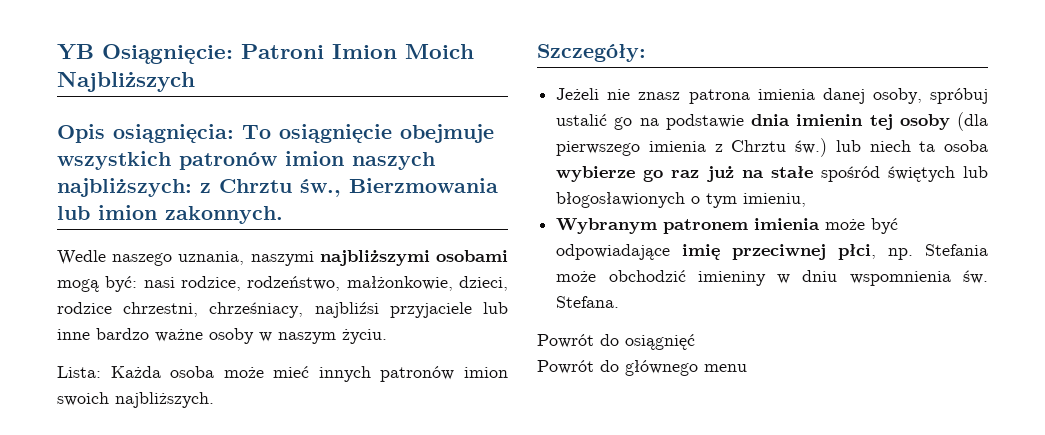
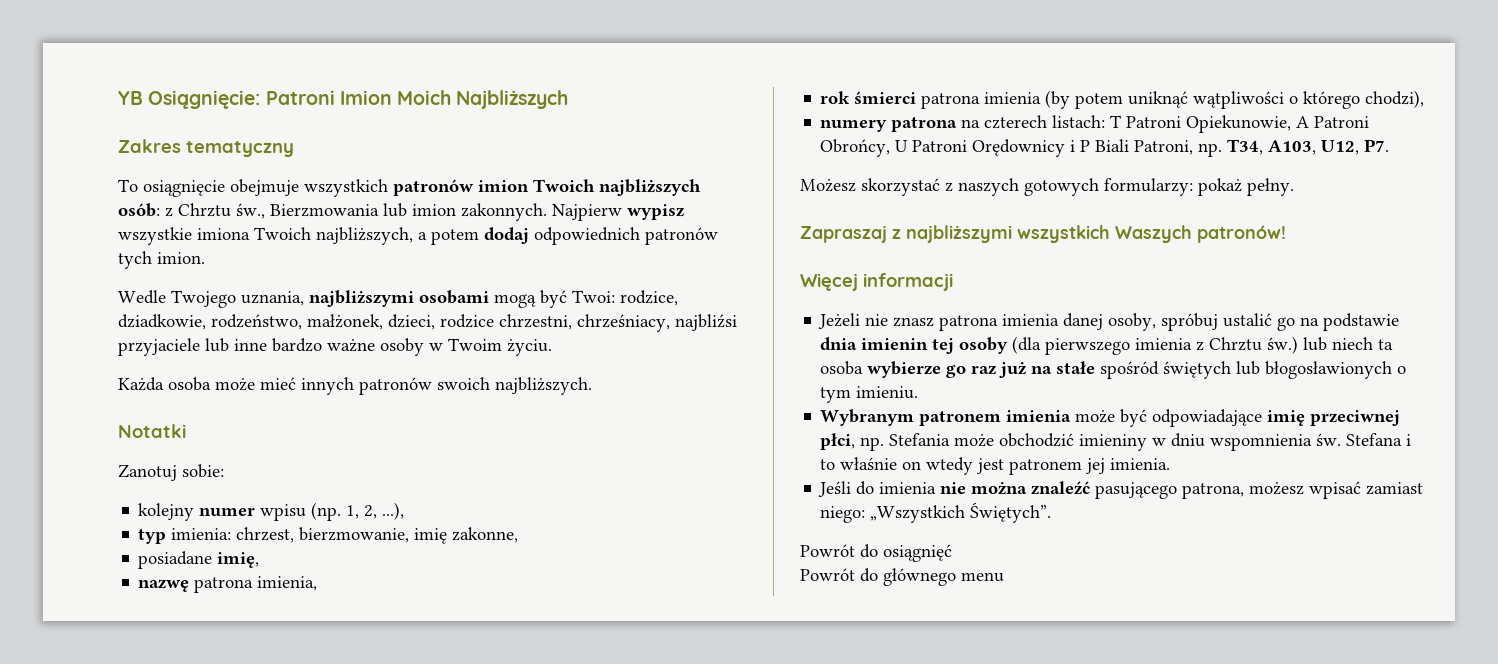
- Opis osiągnięcia: To osiągnięcie obejmuje wszystkich patronów imion naszych najbliższych: z Chrztu św., Bierzmowania lub imion zakonnych.
- Wedle naszego uznania, naszymi najbliższymi osobami mogą być: nasi rodzice, rodzeństwo, małżonkowie, dzieci, rodzice chrzestni, chrześniacy, najbliźsi przyjaciele lub inne bardzo ważne osoby w naszym życiu.
+ Zakres tematyczny
+ To osiągnięcie obejmuje wszystkich patronów imion Twoich najbliższych osób: z Chrztu św., Bierzmowania lub imion zakonnych. Najpierw wypisz wszystkie imiona Twoich najbliższych, a potem dodaj odpowiednich patronów tych imion.
+ Wedle Twojego uznania, najbliższymi osobami mogą być Twoi: rodzice, dziadkowie, rodzeństwo, małżonek, dzieci, rodzice chrzestni, chrześniacy, najbliźsi przyjaciele lub inne bardzo ważne osoby w Twoim życiu.
- Lista: Każda osoba może mieć innych patronów imion swoich najbliższych.
+ Każda osoba może mieć innych patronów swoich najbliższych.
- Szczegóły:
+ Notatki
+ Zanotuj sobie:
+ kolejny numer wpisu (np. 1, 2, ...),
+ typ imienia: chrzest, bierzmowanie, imię zakonne,
+ posiadane imię,
+ nazwę patrona imienia,
+ rok śmierci patrona imienia (by potem uniknąć wątpliwości o którego chodzi),
+ numery patrona na czterech listach: T Patroni Opiekunowie, A Patroni Obrońcy, U Patroni Orędownicy i P Biali Patroni, np. T34, A103, U12, P7.
+ Możesz skorzystać z naszych gotowych formularzy: pokaż pełny.
+ Zapraszaj z najbliższymi wszystkich Waszych patronów!
+ Więcej informacji
- Jeżeli nie znasz patrona imienia danej osoby, spróbuj ustalić go na podstawie dnia imienin tej osoby (dla pierwszego imienia z Chrztu św.) lub niech ta osoba wybierze go raz już na stałe spośród świętych lub błogosławionych o tym imieniu,
+ Jeżeli nie znasz patrona imienia danej osoby, spróbuj ustalić go na podstawie dnia imienin tej osoby (dla pierwszego imienia z Chrztu św.) lub niech ta osoba wybierze go raz już na stałe spośród świętych lub błogosławionych o tym imieniu.
- Stefana.
+ Stefana i to właśnie on wtedy jest patronem jej imienia.
+ Jeśli do imienia nie można znaleźć pasującego patrona, możesz wpisać zamiast niego: „Wszystkich Świętych”.

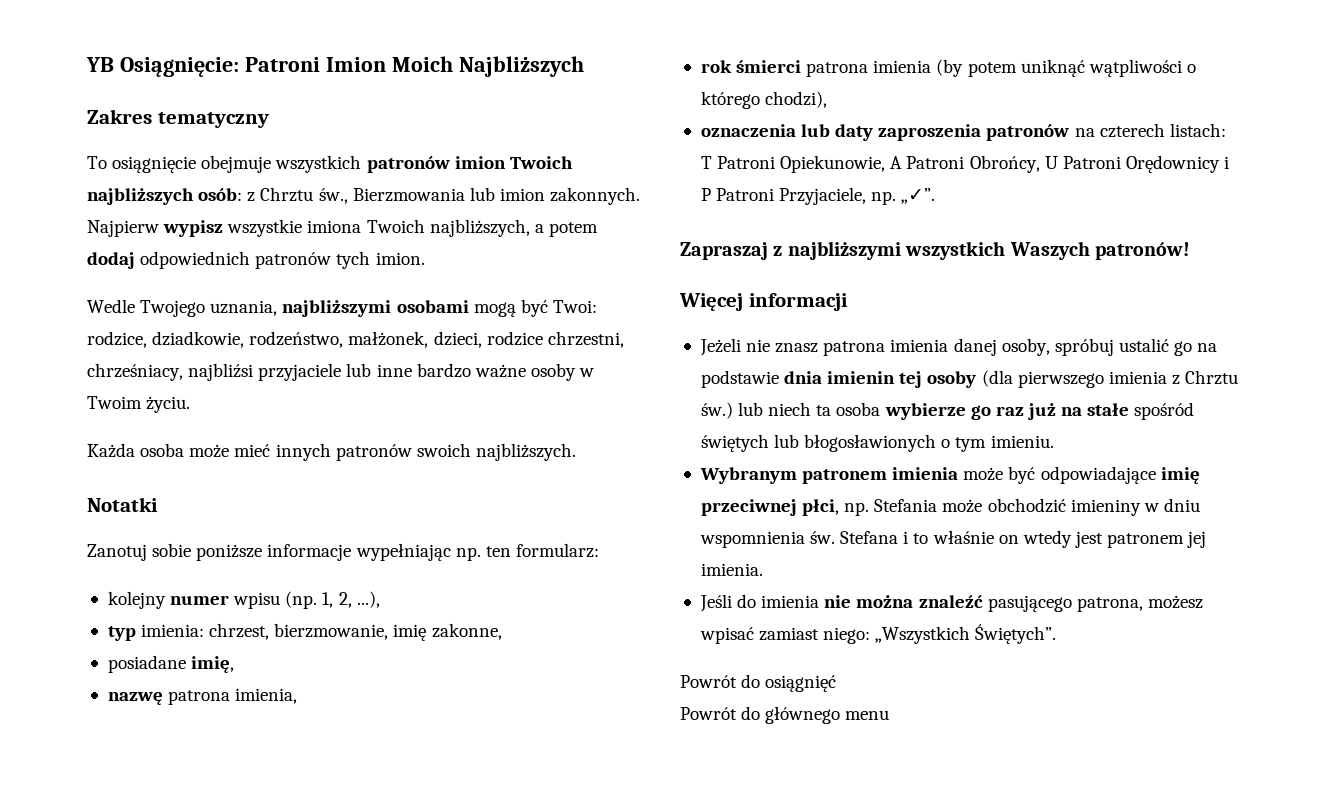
- Zanotuj sobie:
+ Zanotuj sobie poniższe informacje wypełniając np. ten formularz:
- numery patrona na czterech listach: T Patroni Opiekunowie, A Patroni Obrońcy, U Patroni Orędownicy i P Biali Patroni, np. T34, A103, U12, P7.
- Możesz skorzystać z naszych gotowych formularzy: pokaż pełny.
+ oznaczenia lub daty zaproszenia patronów na czterech listach: T Patroni Opiekunowie, A Patroni Obrońcy, U Patroni Orędownicy i P Patroni Przyjaciele, np. „✓”.

